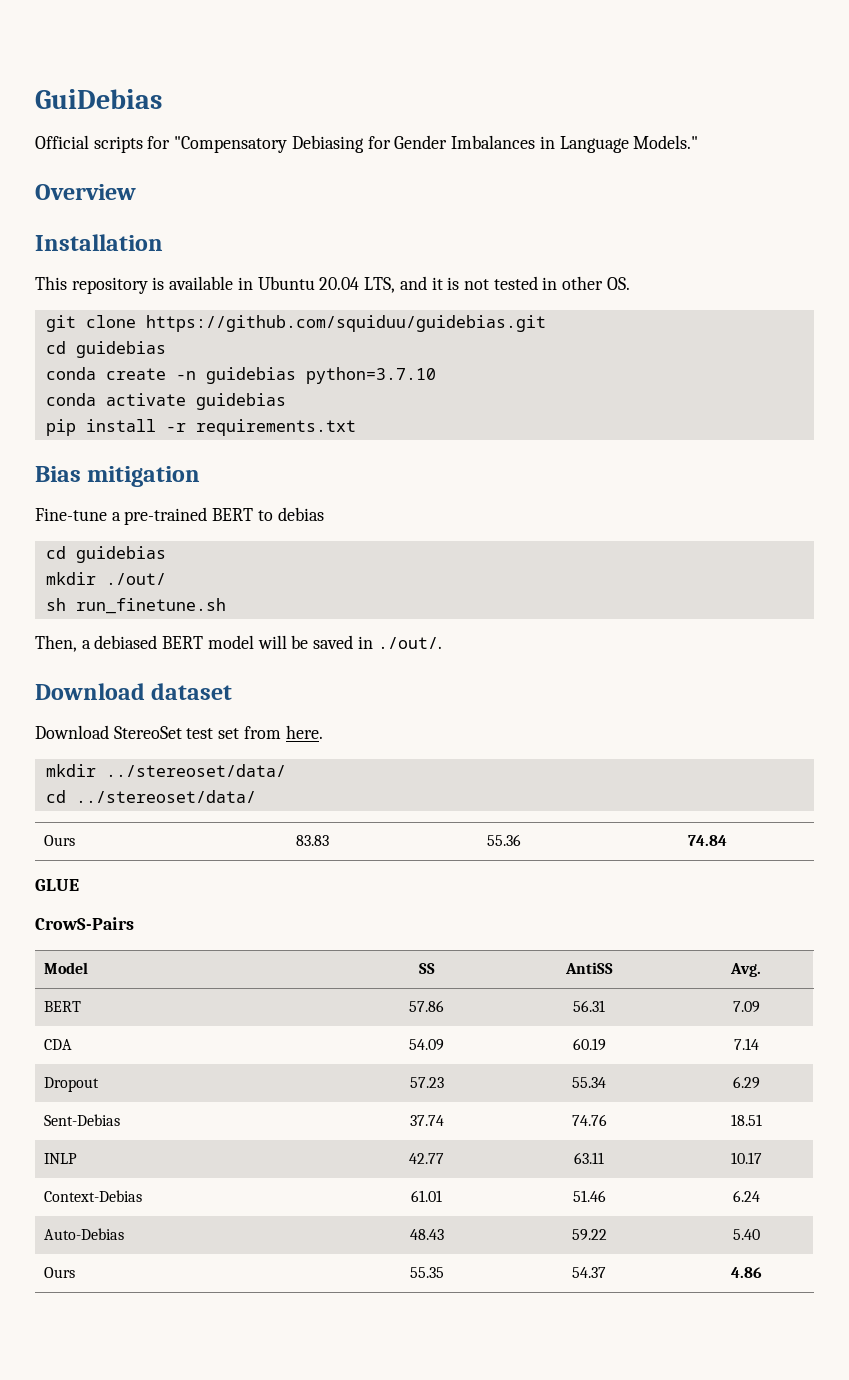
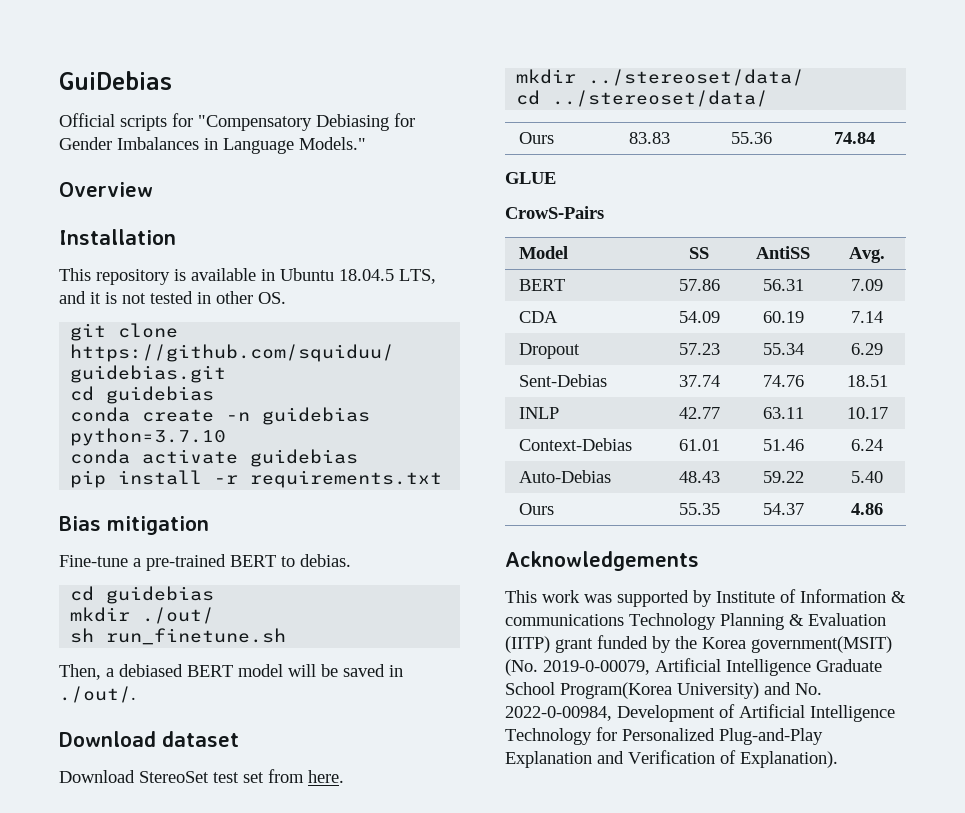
- This repository is available in Ubuntu 20.04 LTS, and it is not tested in other OS.
+ This repository is available in Ubuntu 18.04.5 LTS, and it is not tested in other OS.
- Fine-tune a pre-trained BERT to debias
+ Fine-tune a pre-trained BERT to debias.
+ Acknowledgements
+ This work was supported by Institute of Information & communications Technology Planning & Evaluation (IITP) grant funded by the Korea government(MSIT) (No. 2019-0-00079, Artificial Intelligence Graduate School Program(Korea University) and No. 2022-0-00984, Development of Artificial Intelligence Technology for Personalized Plug-and-Play Explanation and Verification of Explanation).

